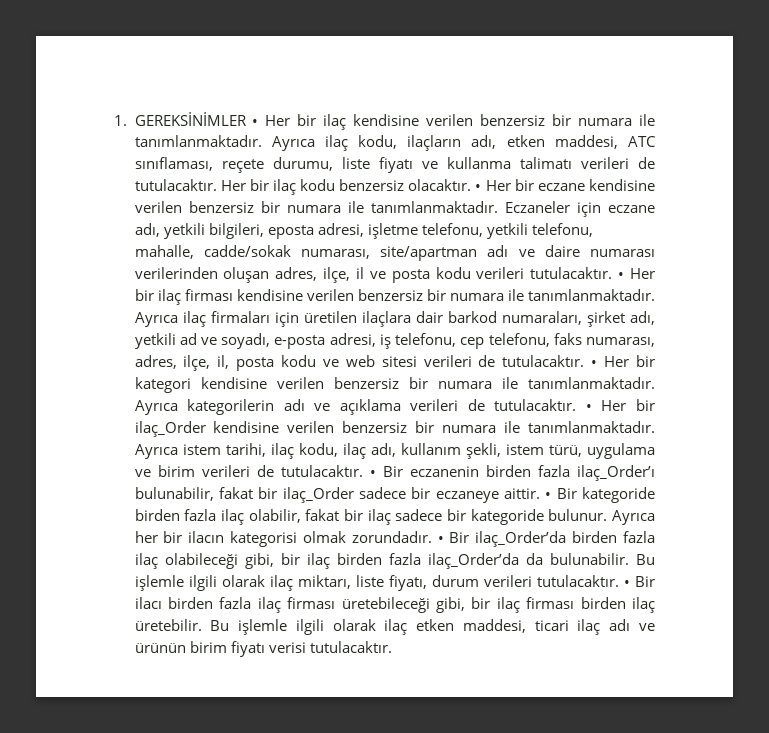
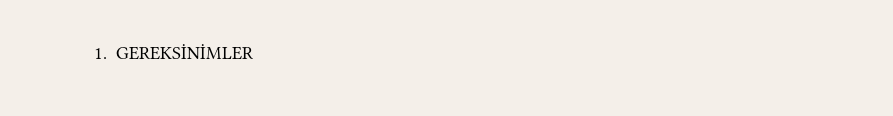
- 1. GEREKSİNİMLER • Her bir ilaç kendisine verilen benzersiz bir numara ile tanımlanmaktadır. Ayrıca ilaç kodu, ilaçların adı, etken maddesi, ATC sınıflaması, reçete durumu, liste fiyatı ve kullanma talimatı verileri de tutulacaktır. Her bir ilaç kodu benzersiz olacaktır. • Her bir eczane kendisine verilen benzersiz bir numara ile tanımlanmaktadır. Eczaneler için eczane adı, yetkili bilgileri, eposta adresi, işletme telefonu, yetkili telefonu, mahalle, cadde/sokak numarası, site/apartman adı ve daire numarası verilerinden oluşan adres, ilçe, il ve posta kodu verileri tutulacaktır. • Her bir ilaç firması kendisine verilen benzersiz bir numara ile tanımlanmaktadır. Ayrıca ilaç firmaları için üretilen ilaçlara dair barkod numaraları, şirket adı, yetkili ad ve soyadı, e-posta adresi, iş telefonu, cep telefonu, faks numarası, adres, ilçe, il, posta kodu ve web sitesi verileri de tutulacaktır. • Her bir kategori kendisine verilen benzersiz bir numara ile tanımlanmaktadır. Ayrıca kategorilerin adı ve açıklama verileri de tutulacaktır. • Her bir ilaç_Order kendisine verilen benzersiz bir numara ile tanımlanmaktadır. Ayrıca istem tarihi, ilaç kodu, ilaç adı, kullanım şekli, istem türü, uygulama ve birim verileri de tutulacaktır. • Bir eczanenin birden fazla ilaç_Order’ı bulunabilir, fakat bir ilaç_Order sadece bir eczaneye aittir. • Bir kategoride birden fazla ilaç olabilir, fakat bir ilaç sadece bir kategoride bulunur. Ayrıca her bir ilacın kategorisi olmak zorundadır. • Bir ilaç_Order’da birden fazla ilaç olabileceği gibi, bir ilaç birden fazla ilaç_Order’da da bulunabilir. Bu işlemle ilgili olarak ilaç miktarı, liste fiyatı, durum verileri tutulacaktır. • Bir ilacı birden fazla ilaç firması üretebileceği gibi, bir ilaç firması birden ilaç üretebilir. Bu işlemle ilgili olarak ilaç etken maddesi, ticari ilaç adı ve ürünün birim fiyatı verisi tutulacaktır.
+ 1. GEREKSİNİMLER

